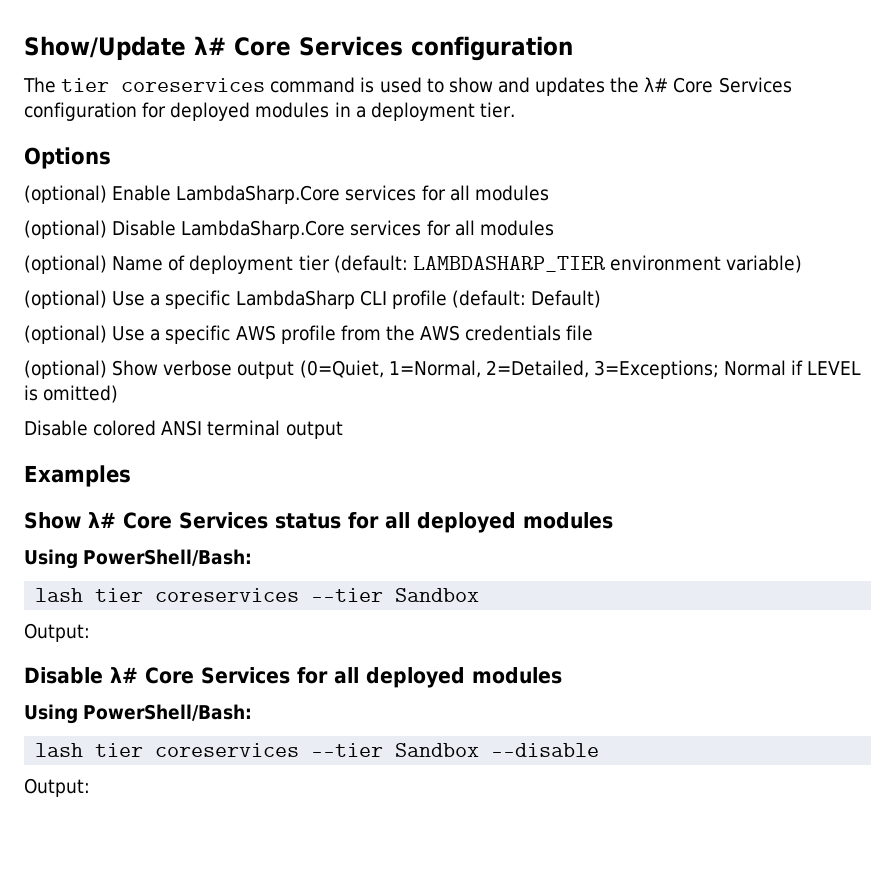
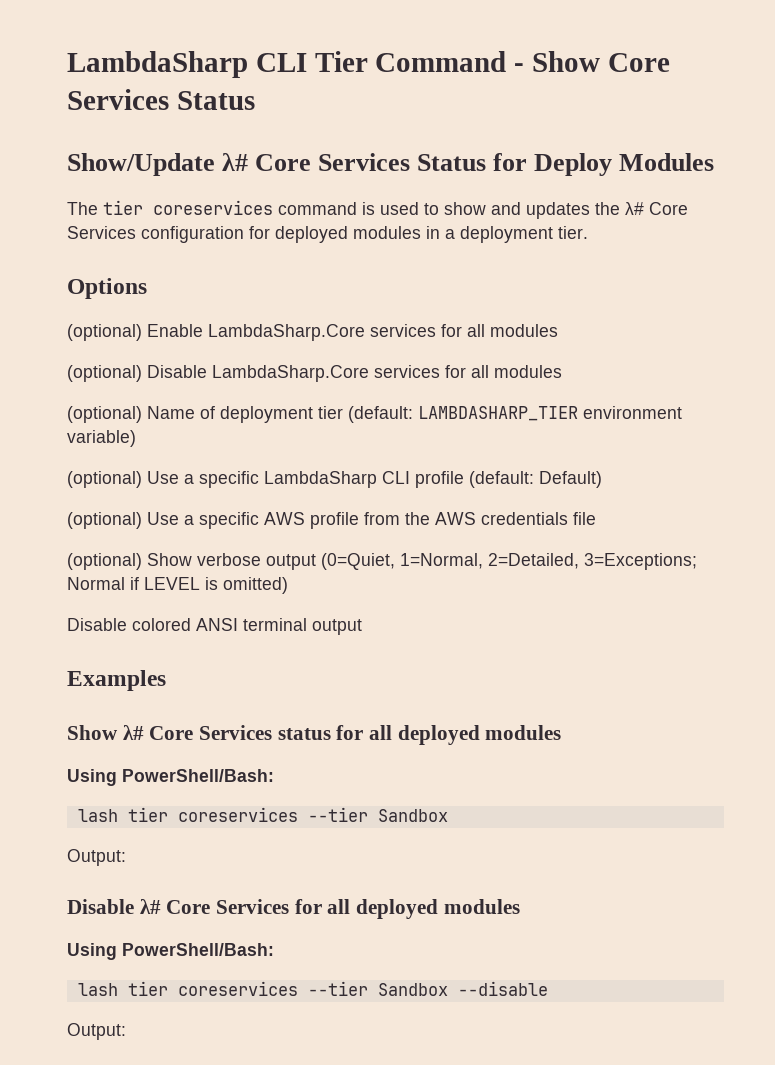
- Show/Update λ# Core Services configuration
+ LambdaSharp CLI Tier Command - Show Core Services Status
+ Show/Update λ# Core Services Status for Deploy Modules

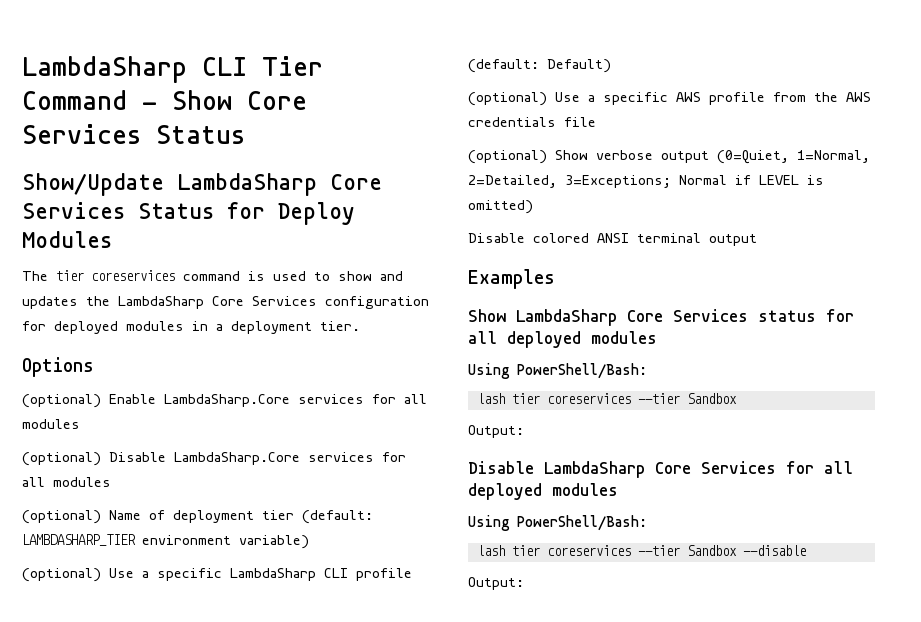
- Show/Update λ# Core Services Status for Deploy Modules
+ Show/Update LambdaSharp Core Services Status for Deploy Modules
- The tier coreservices command is used to show and updates the λ# Core Services configuration for deployed modules in a deployment tier.
+ The tier coreservices command is used to show and updates the LambdaSharp Core Services configuration for deployed modules in a deployment tier.
- Show λ# Core Services status for all deployed modules
+ Show LambdaSharp Core Services status for all deployed modules
- Disable λ# Core Services for all deployed modules
+ Disable LambdaSharp Core Services for all deployed modules

